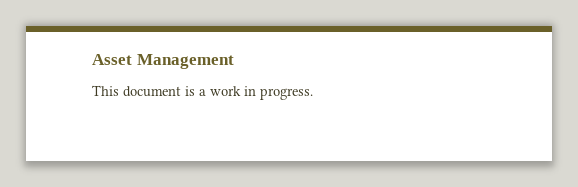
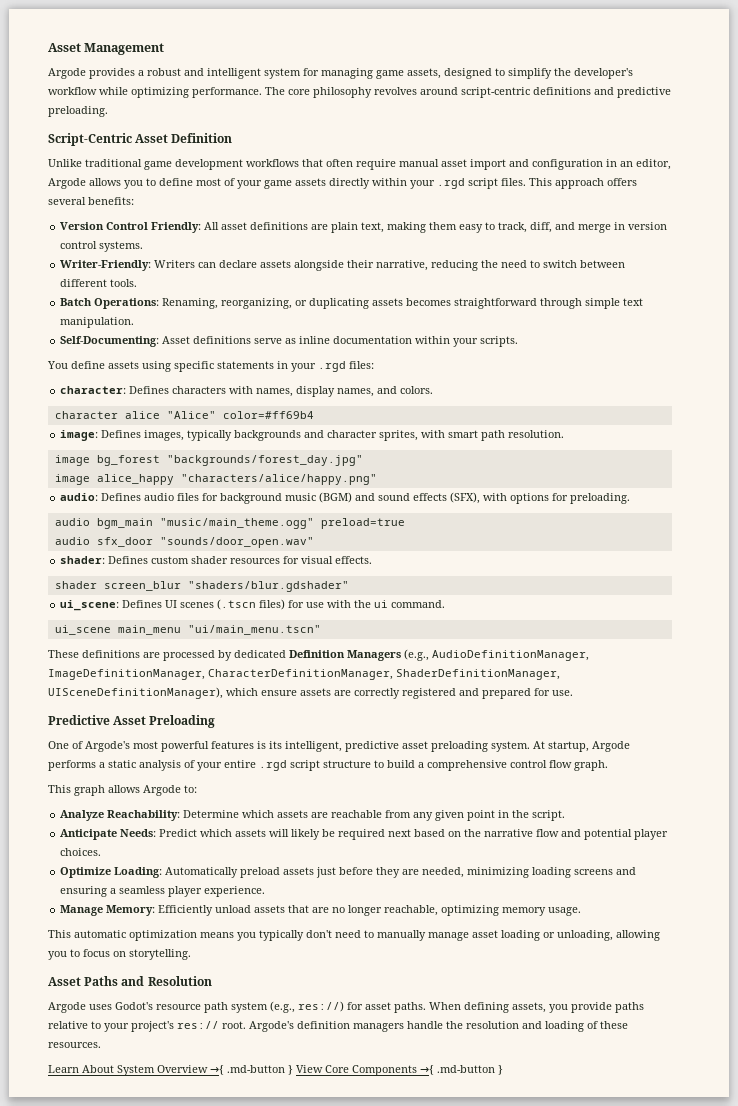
- This document is a work in progress.
+ Argode provides a robust and intelligent system for managing game assets, designed to simplify the developer's workflow while optimizing performance. The core philosophy revolves around script-centric definitions and predictive preloading.
+ Script-Centric Asset Definition
+ Unlike traditional game development workflows that often require manual asset import and configuration in an editor, Argode allows you to define most of your game assets directly within your .rgd script files. This approach offers several benefits:
+ Version Control Friendly: All asset definitions are plain text, making them easy to track, diff, and merge in version control systems.
+ Writer-Friendly: Writers can declare assets alongside their narrative, reducing the need to switch between different tools.
+ Batch Operations: Renaming, reorganizing, or duplicating assets becomes straightforward through simple text manipulation.
+ Self-Documenting: Asset definitions serve as inline documentation within your scripts.
+ You define assets using specific statements in your .rgd files:
+ character: Defines characters with names, display names, and colors.
+ character alice "Alice" color=#ff69b4
+ image: Defines images, typically backgrounds and character sprites, with smart path resolution.
+ image bg_forest "backgrounds/forest_day.jpg"
+ image alice_happy "characters/alice/happy.png"
+ audio: Defines audio files for background music (BGM) and sound effects (SFX), with options for preloading.
+ audio bgm_main "music/main_theme.ogg" preload=true
+ audio sfx_door "sounds/door_open.wav"
+ shader: Defines custom shader resources for visual effects.
+ shader screen_blur "shaders/blur.gdshader"
+ ui_scene: Defines UI scenes (.tscn files) for use with the ui command.
+ ui_scene main_menu "ui/main_menu.tscn"
+ These definitions are processed by dedicated Definition Managers (e.g., AudioDefinitionManager, ImageDefinitionManager, CharacterDefinitionManager, ShaderDefinitionManager, UISceneDefinitionManager), which ensure assets are correctly registered and prepared for use.
+ Predictive Asset Preloading
+ One of Argode's most powerful features is its intelligent, predictive asset preloading system. At startup, Argode performs a static analysis of your entire .rgd script structure to build a comprehensive control flow graph.
+ This graph allows Argode to:
+ Analyze Reachability: Determine which assets are reachable from any given point in the script.
+ Anticipate Needs: Predict which assets will likely be required next based on the narrative flow and potential player choices.
+ Optimize Loading: Automatically preload assets just before they are needed, minimizing loading screens and ensuring a seamless player experience.
+ Manage Memory: Efficiently unload assets that are no longer reachable, optimizing memory usage.
+ This automatic optimization means you typically don't need to manually manage asset loading or unloading, allowing you to focus on storytelling.
+ Asset Paths and Resolution
+ Argode uses Godot's resource path system (e.g., res://) for asset paths. When defining assets, you provide paths relative to your project's res:// root. Argode's definition managers handle the resolution and loading of these resources.
+ Learn About System Overview →{ .md-button } View Core Components →{ .md-button }

